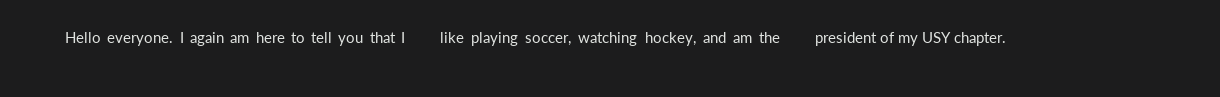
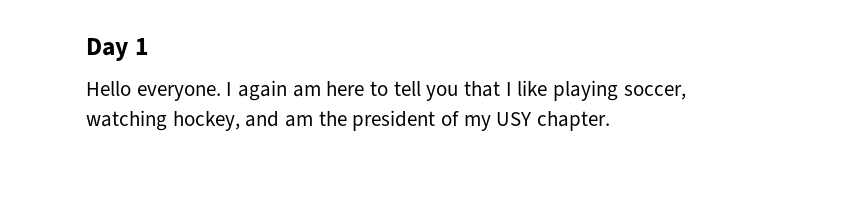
+ Day 1

